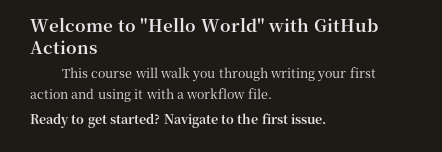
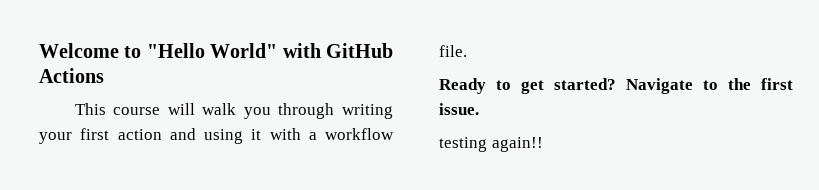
+ testing again!!

